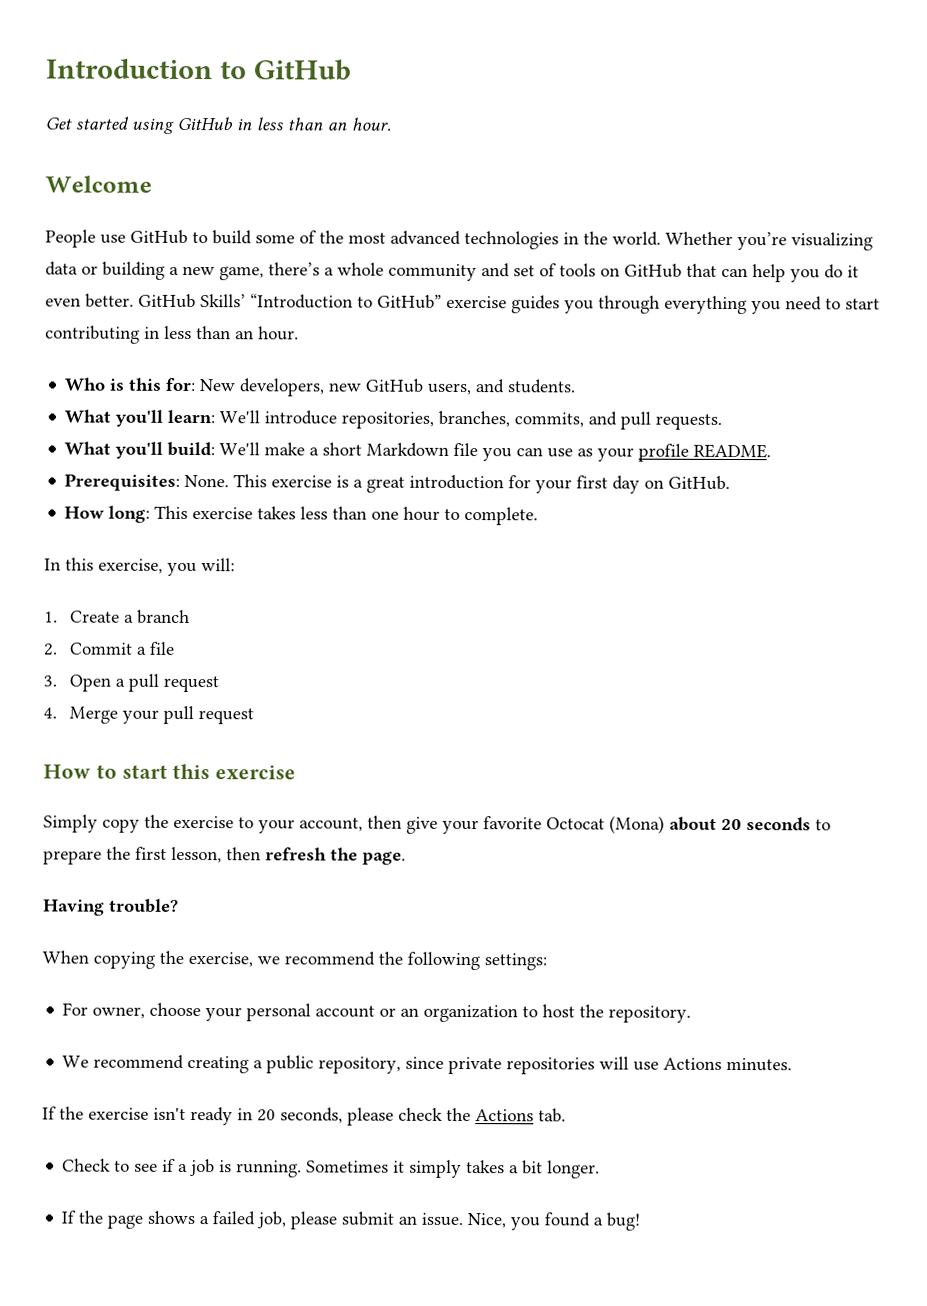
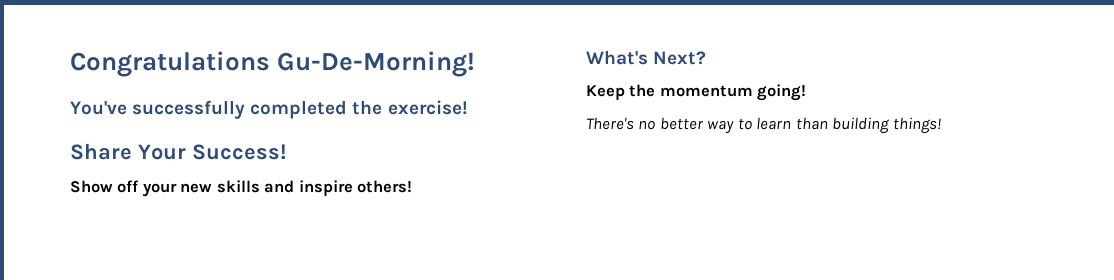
- Introduction to GitHub
- Get started using GitHub in less than an hour.
- Welcome
- People use GitHub to build some of the most advanced technologies in the world. Whether you’re visualizing data or building a new game, there’s a whole community and set of tools on GitHub that can help you do it even better. GitHub Skills’ “Introduction to GitHub” exercise guides you through everything you need to start contributing in less than an hour.
- Who is this for: New developers, new GitHub users, and students.
- What you'll learn: We'll introduce repositories, branches, commits, and pull requests.
- What you'll build: We'll make a short Markdown file you can use as your profile README.
- Prerequisites: None. This exercise is a great introduction for your first day on GitHub.
- How long: This exercise takes less than one hour to complete.
- In this exercise, you will:
- 1. Create a branch
- 2. Commit a file
- 3. Open a pull request
- 4. Merge your pull request
- How to start this exercise
- Simply copy the exercise to your account, then give your favorite Octocat (Mona) about 20 seconds to prepare the first lesson, then refresh the page.
- Having trouble?
- When copying the exercise, we recommend the following settings:
- For owner, choose your personal account or an organization to host the repository.
- We recommend creating a public repository, since private repositories will use Actions minutes.
- If the exercise isn't ready in 20 seconds, please check the Actions tab.
- Check to see if a job is running. Sometimes it simply takes a bit longer.
- If the page shows a failed job, please submit an issue. Nice, you found a bug!
+ Congratulations Gu-De-Morning!
+ You've successfully completed the exercise!
+ Share Your Success!
+ Show off your new skills and inspire others!
+ What's Next?
+ Keep the momentum going!
+ There's no better way to learn than building things!

